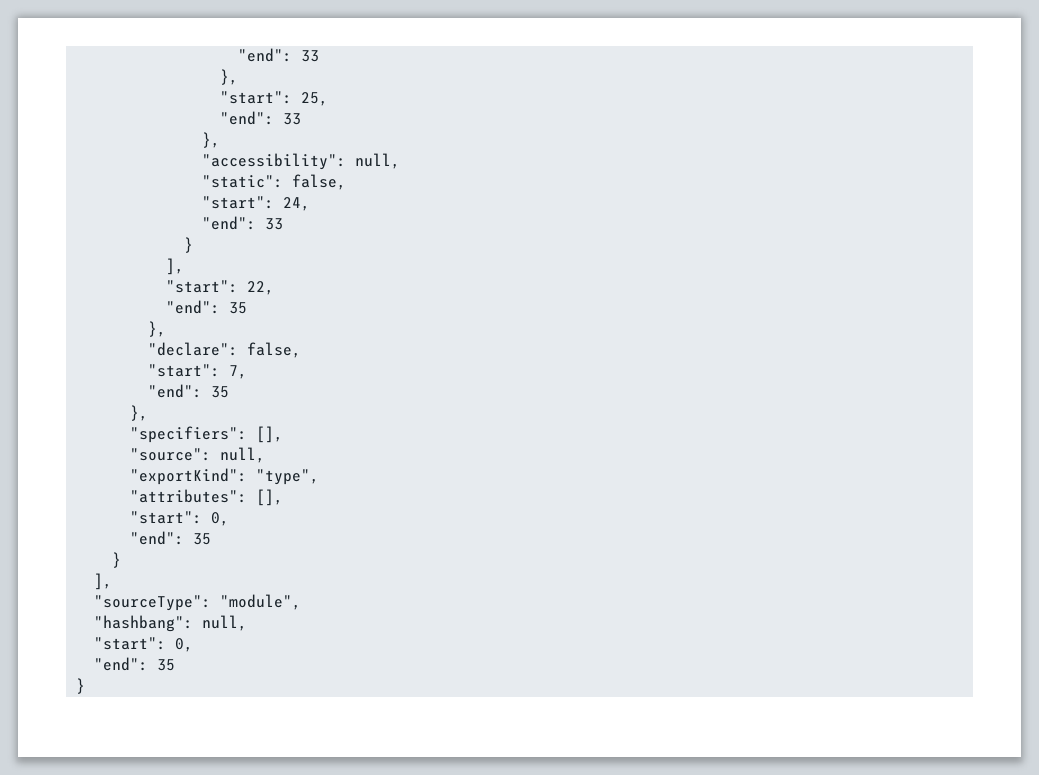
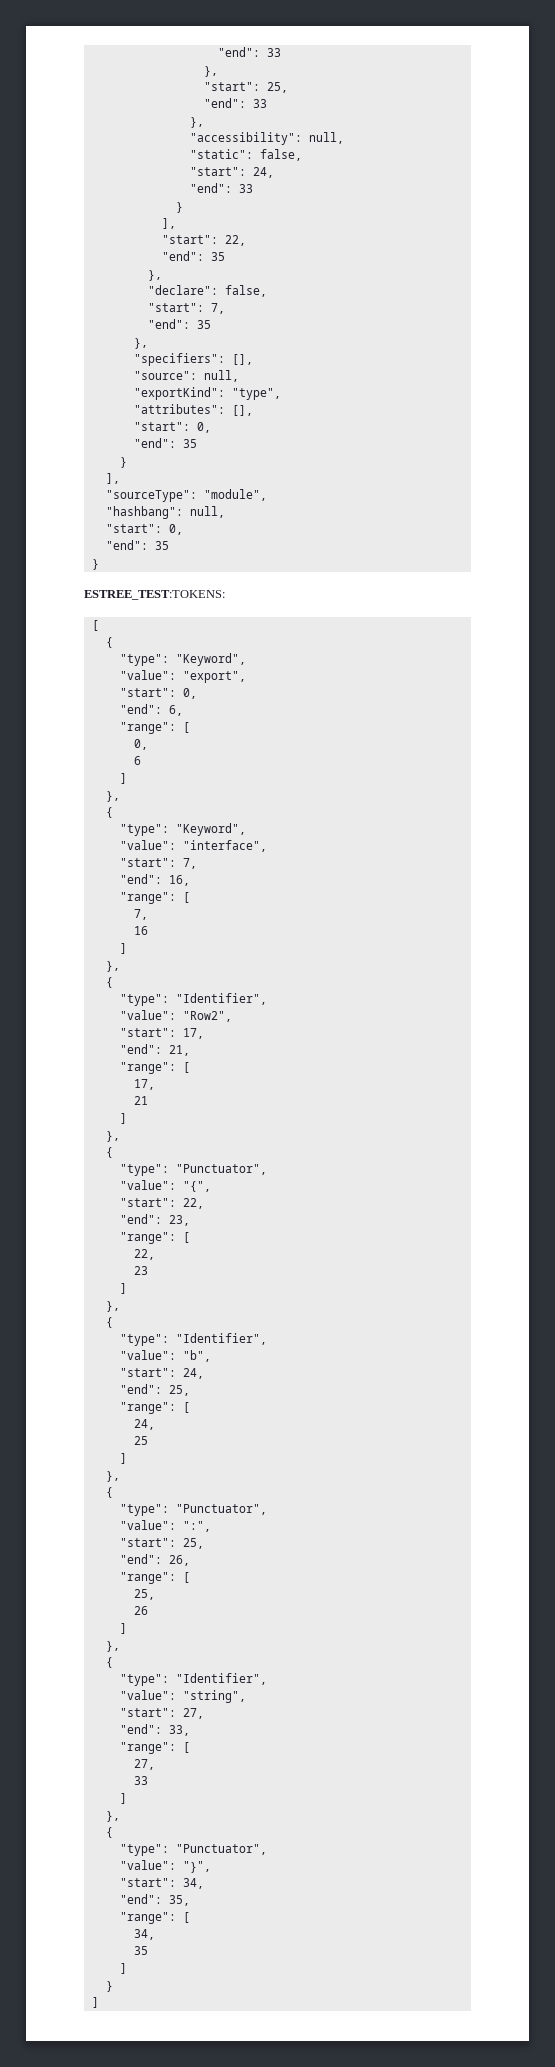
+ ESTREE_TEST:TOKENS:
+ [
+ {
+ "type": "Keyword",
+ "value": "export",
+ "start": 0,
+ "end": 6,
+ "range": [
+ 0,
+ 6
+ ]
+ },
+ {
+ "type": "Keyword",
+ "value": "interface",
+ "start": 7,
+ "end": 16,
+ "range": [
+ 7,
+ 16
+ ]
+ },
+ {
+ "type": "Identifier",
+ "value": "Row2",
+ "start": 17,
+ "end": 21,
+ "range": [
+ 17,
+ 21
+ ]
+ },
+ {
+ "type": "Punctuator",
+ "value": "{",
+ "start": 22,
+ "end": 23,
+ "range": [
+ 22,
+ 23
+ ]
+ },
+ {
+ "type": "Identifier",
+ "value": "b",
+ "start": 24,
+ "end": 25,
+ "range": [
+ 24,
+ 25
+ ]
+ },
+ {
+ "type": "Punctuator",
+ "value": ":",
+ "start": 25,
+ "end": 26,
+ "range": [
+ 25,
+ 26
+ ]
+ },
+ {
+ "type": "Identifier",
+ "value": "string",
+ "start": 27,
+ "end": 33,
+ "range": [
+ 27,
+ 33
+ ]
+ },
+ {
+ "type": "Punctuator",
+ "value": "}",
+ "start": 34,
+ "end": 35,
+ "range": [
+ 34,
+ 35
+ ]
+ }
+ ]

